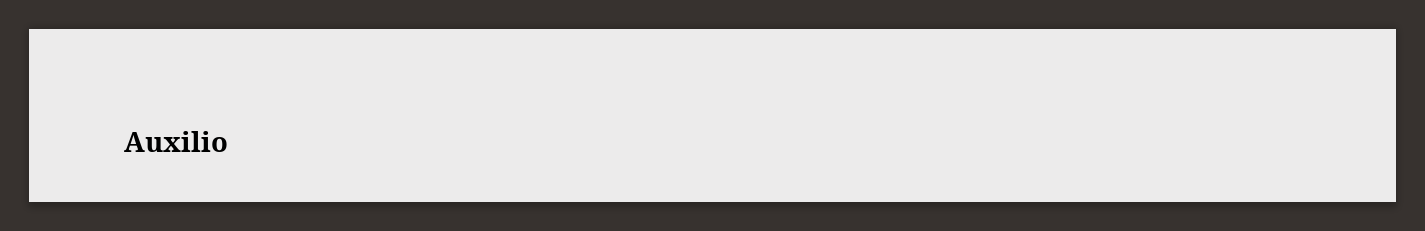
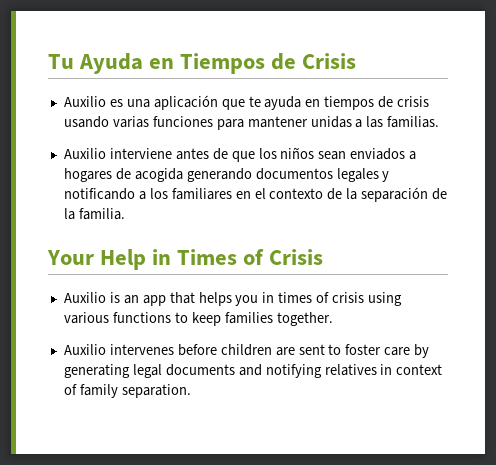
- Auxilio
+ Tu Ayuda en Tiempos de Crisis
+ Auxilio es una aplicación que te ayuda en tiempos de crisis usando varias funciones para mantener unidas a las familias.
+ Auxilio interviene antes de que los niños sean enviados a hogares de acogida generando documentos legales y notificando a los familiares en el contexto de la separación de la familia.
+ Your Help in Times of Crisis
+ Auxilio is an app that helps you in times of crisis using various functions to keep families together.
+ Auxilio intervenes before children are sent to foster care by generating legal documents and notifying relatives in context of family separation.

